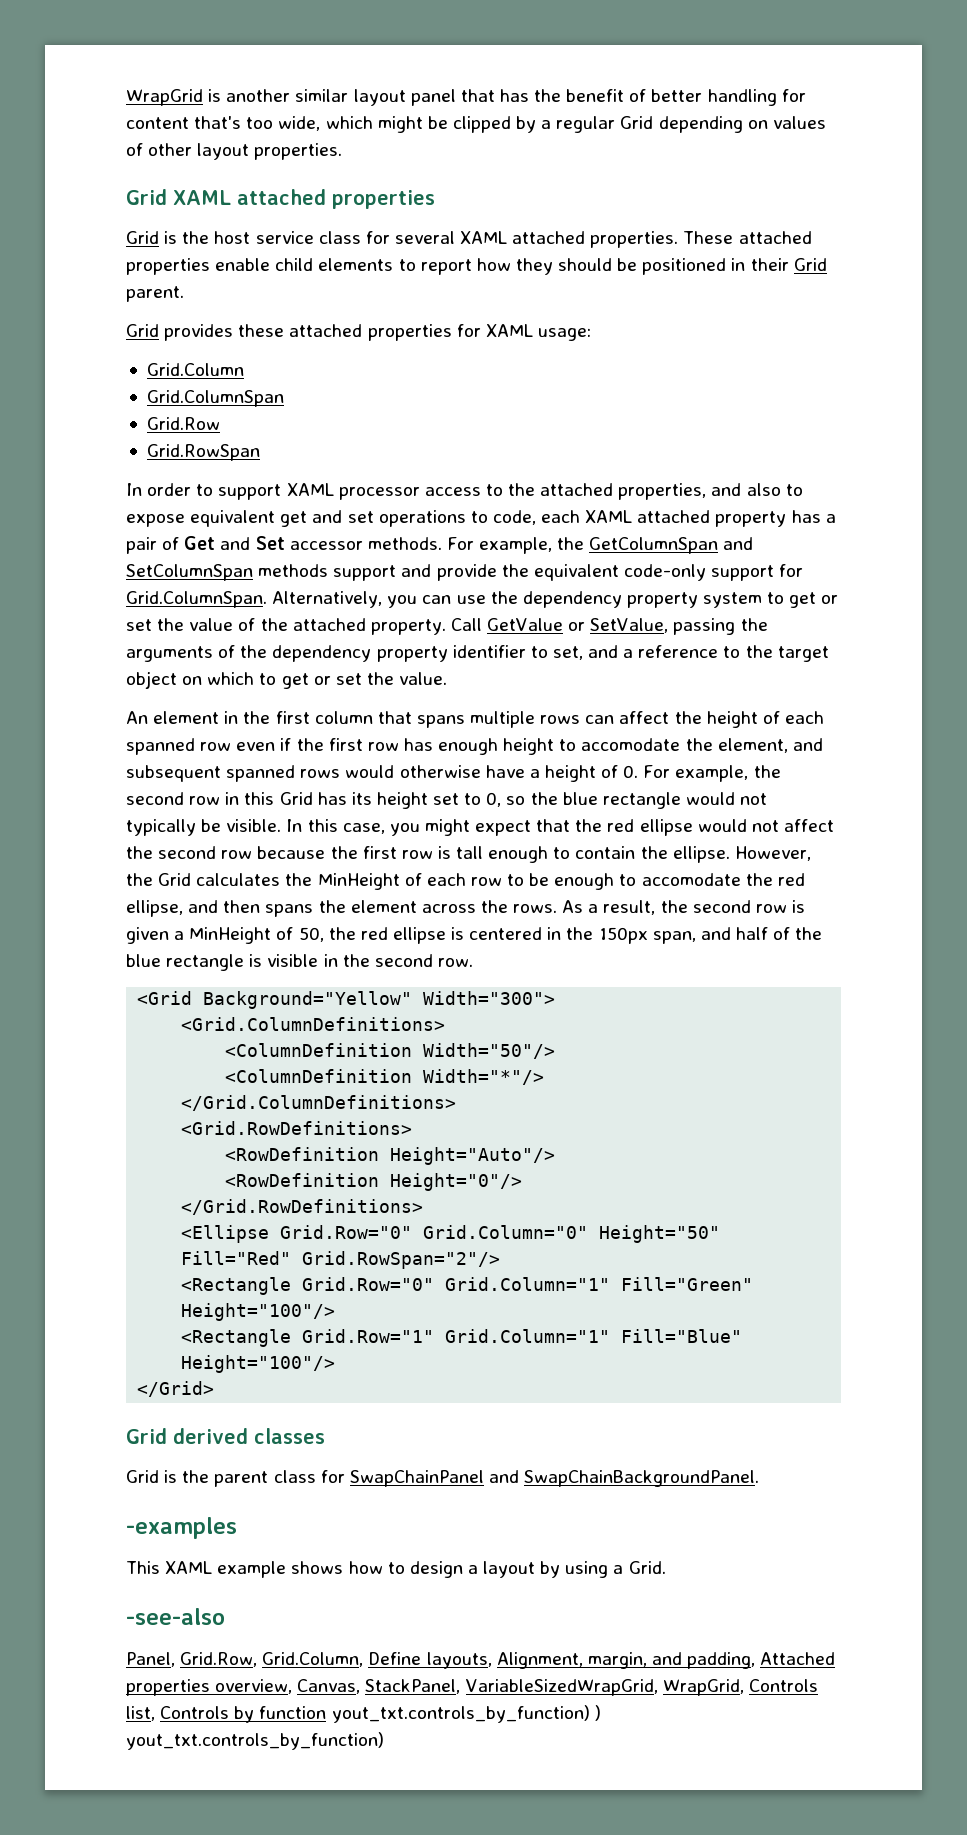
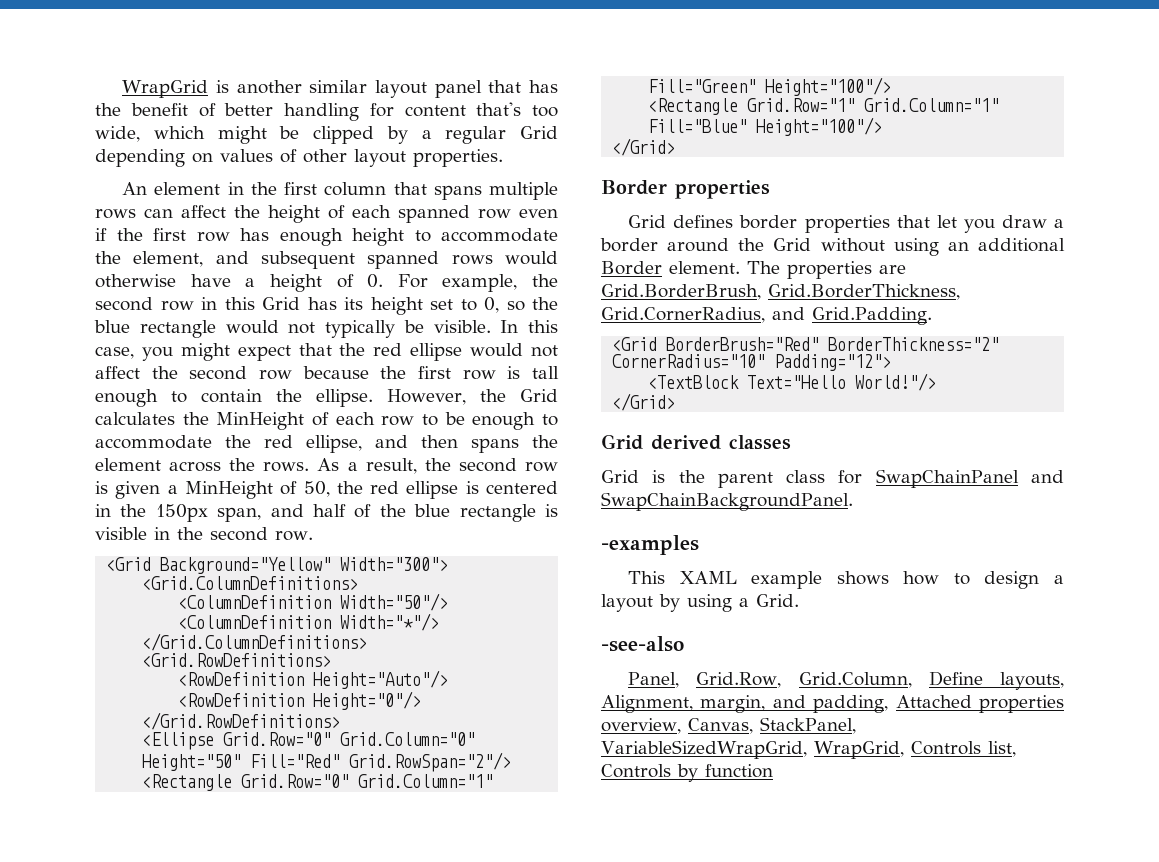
- Grid XAML attached properties
- Grid is the host service class for several XAML attached properties. These attached properties enable child elements to report how they should be positioned in their Grid parent.
- Grid provides these attached properties for XAML usage:
- Grid.Column
- Grid.ColumnSpan
- Grid.Row
- Grid.RowSpan
- In order to support XAML processor access to the attached properties, and also to expose equivalent get and set operations to code, each XAML attached property has a pair of Get and Set accessor methods. For example, the GetColumnSpan and SetColumnSpan methods support and provide the equivalent code-only support for Grid.ColumnSpan. Alternatively, you can use the dependency property system to get or set the value of the attached property. Call GetValue or SetValue, passing the arguments of the dependency property identifier to set, and a reference to the target object on which to get or set the value.
- An element in the first column that spans multiple rows can affect the height of each spanned row even if the first row has enough height to accomodate the element, and subsequent spanned rows would otherwise have a height of 0. For example, the second row in this Grid has its height set to 0, so the blue rectangle would not typically be visible.
+ An element in the first column that spans multiple rows can affect the height of each spanned row even if the first row has enough height to accommodate the element, and subsequent spanned rows would otherwise have a height of 0. For example, the second row in this Grid has its height set to 0, so the blue rectangle would not typically be visible.
- However, the Grid calculates the MinHeight of each row to be enough to accomodate the red ellipse, and then spans the element across the rows.
+ However, the Grid calculates the MinHeight of each row to be enough to accommodate the red ellipse, and then spans the element across the rows.
+ Border properties
+ Grid defines border properties that let you draw a border around the Grid without using an additional Border element. The properties are Grid.BorderBrush, Grid.BorderThickness, Grid.CornerRadius, and Grid.Padding.
+ <Grid BorderBrush="Red" BorderThickness="2" CornerRadius="10" Padding="12">
+ <TextBlock Text="Hello World!"/>
+ </Grid>
- Panel, Grid.Row, Grid.Column, Define layouts, Alignment, margin, and padding, Attached properties overview, Canvas, StackPanel, VariableSizedWrapGrid, WrapGrid, Controls list, Controls by function yout_txt.controls_by_function) ) yout_txt.controls_by_function)
+ Panel, Grid.Row, Grid.Column, Define layouts, Alignment, margin, and padding, Attached properties overview, Canvas, StackPanel, VariableSizedWrapGrid, WrapGrid, Controls list, Controls by function

